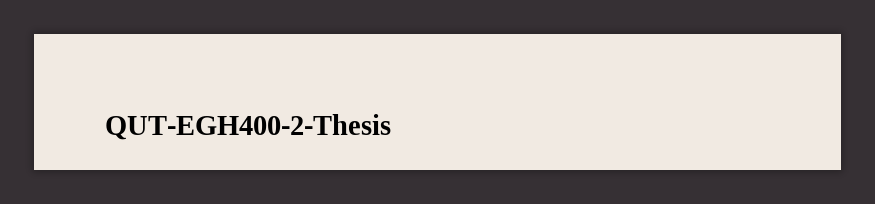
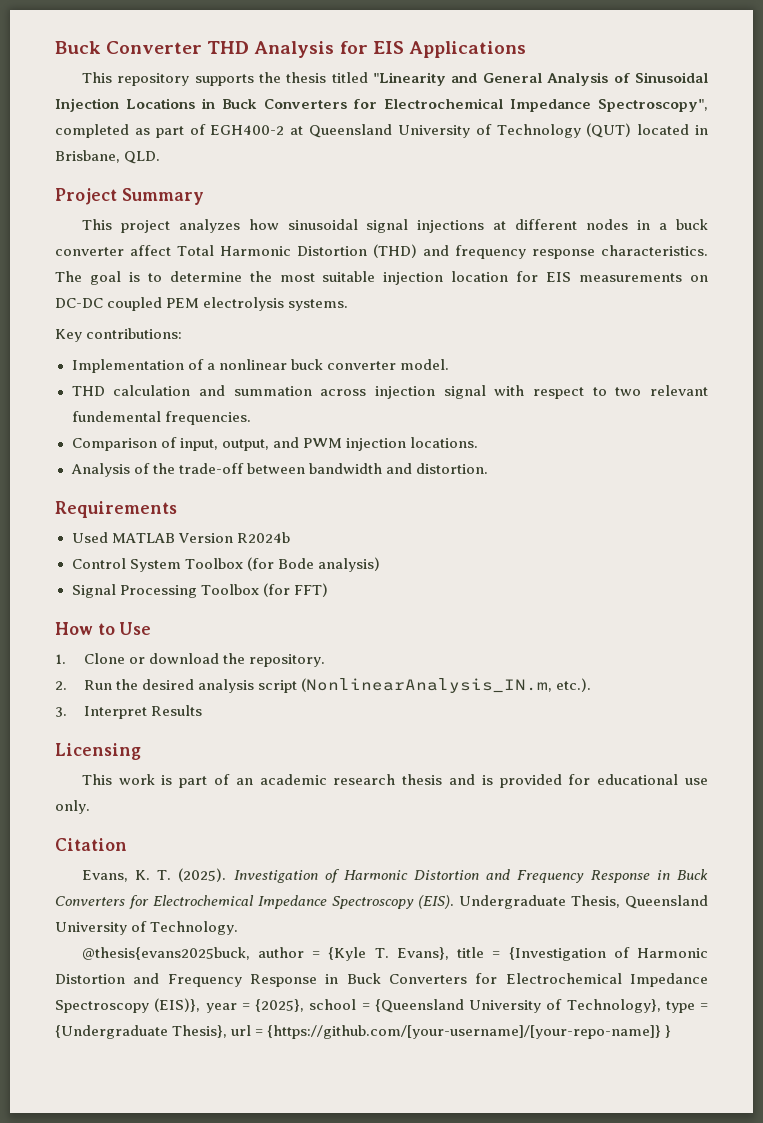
- QUT-EGH400-2-Thesis
+ Buck Converter THD Analysis for EIS Applications
+ This repository supports the thesis titled "Linearity and General Analysis of Sinusoidal Injection Locations in Buck Converters for Electrochemical Impedance Spectroscopy", completed as part of EGH400-2 at Queensland University of Technology (QUT) located in Brisbane, QLD.
+ Project Summary
+ This project analyzes how sinusoidal signal injections at different nodes in a buck converter affect Total Harmonic Distortion (THD) and frequency response characteristics. The goal is to determine the most suitable injection location for EIS measurements on DC-DC coupled PEM electrolysis systems.
+ Key contributions:
+ Implementation of a nonlinear buck converter model.
+ THD calculation and summation across injection signal with respect to two relevant fundemental frequencies.
+ Comparison of input, output, and PWM injection locations.
+ Analysis of the trade-off between bandwidth and distortion.
+ Requirements
+ Used MATLAB Version R2024b
+ Control System Toolbox (for Bode analysis)
+ Signal Processing Toolbox (for FFT)
+ How to Use
+ 1. Clone or download the repository.
+ 2. Run the desired analysis script (NonlinearAnalysis_IN.m, etc.).
+ 3. Interpret Results
+ Licensing
+ This work is part of an academic research thesis and is provided for educational use only.
+ Citation
+ Evans, K. T. (2025). Investigation of Harmonic Distortion and Frequency Response in Buck Converters for Electrochemical Impedance Spectroscopy (EIS). Undergraduate Thesis, Queensland University of Technology.
+ @thesis{evans2025buck, author = {Kyle T. Evans}, title = {Investigation of Harmonic Distortion and Frequency Response in Buck Converters for Electrochemical Impedance Spectroscopy (EIS)}, year = {2025}, school = {Queensland University of Technology}, type = {Undergraduate Thesis}, url = {https://github.com/[your-username]/[your-repo-name]} }

